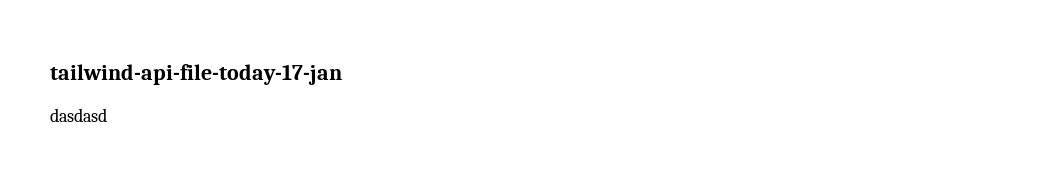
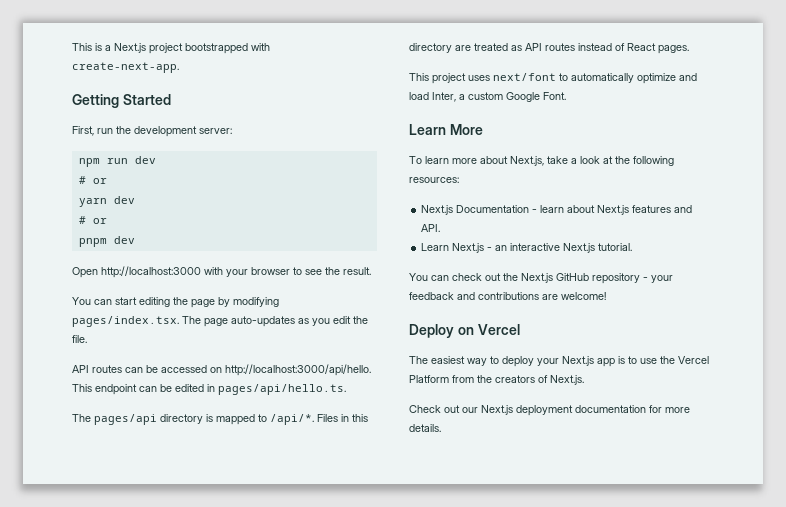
- tailwind-api-file-today-17-jan
- dasdasd
+ This is a Next.js project bootstrapped with create-next-app.
+ Getting Started
+ First, run the development server:
+ npm run dev
+ # or
+ yarn dev
+ # or
+ pnpm dev
+ Open http://localhost:3000 with your browser to see the result.
+ You can start editing the page by modifying pages/index.tsx. The page auto-updates as you edit the file.
+ API routes can be accessed on http://localhost:3000/api/hello. This endpoint can be edited in pages/api/hello.ts.
+ The pages/api directory is mapped to /api/*. Files in this directory are treated as API routes instead of React pages.
+ This project uses next/font to automatically optimize and load Inter, a custom Google Font.
+ Learn More
+ To learn more about Next.js, take a look at the following resources:
+ Next.js Documentation - learn about Next.js features and API.
+ Learn Next.js - an interactive Next.js tutorial.
+ You can check out the Next.js GitHub repository - your feedback and contributions are welcome!
+ Deploy on Vercel
+ The easiest way to deploy your Next.js app is to use the Vercel Platform from the creators of Next.js.
+ Check out our Next.js deployment documentation for more details.

